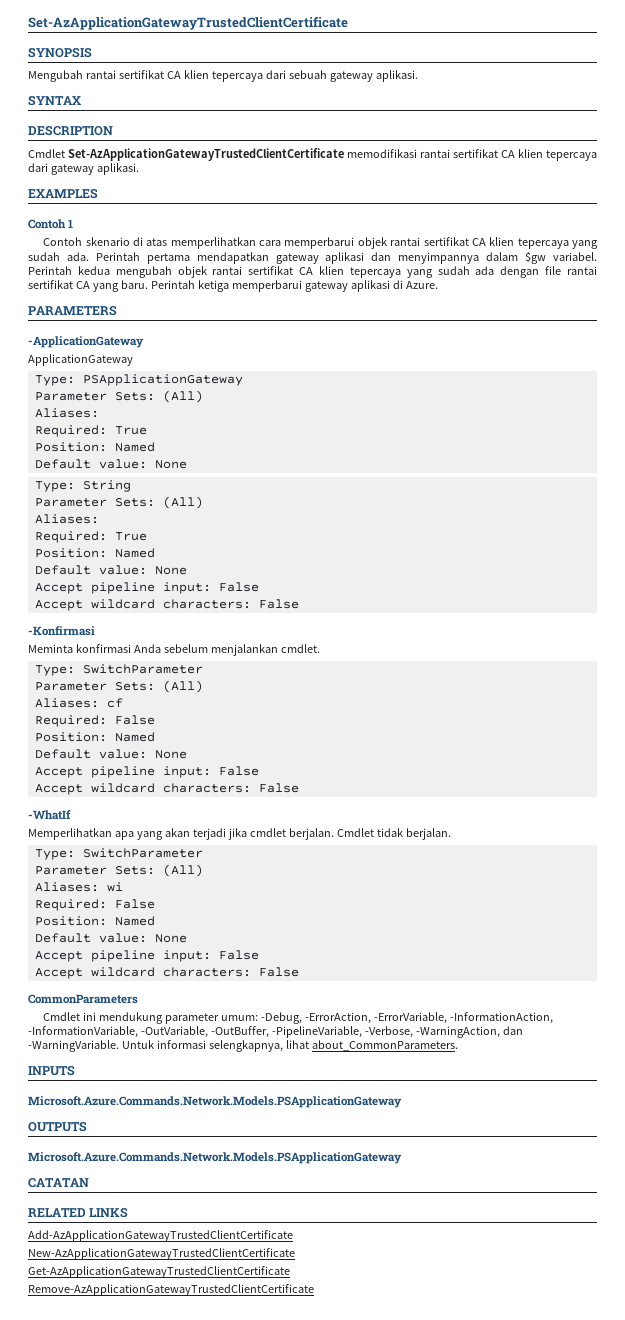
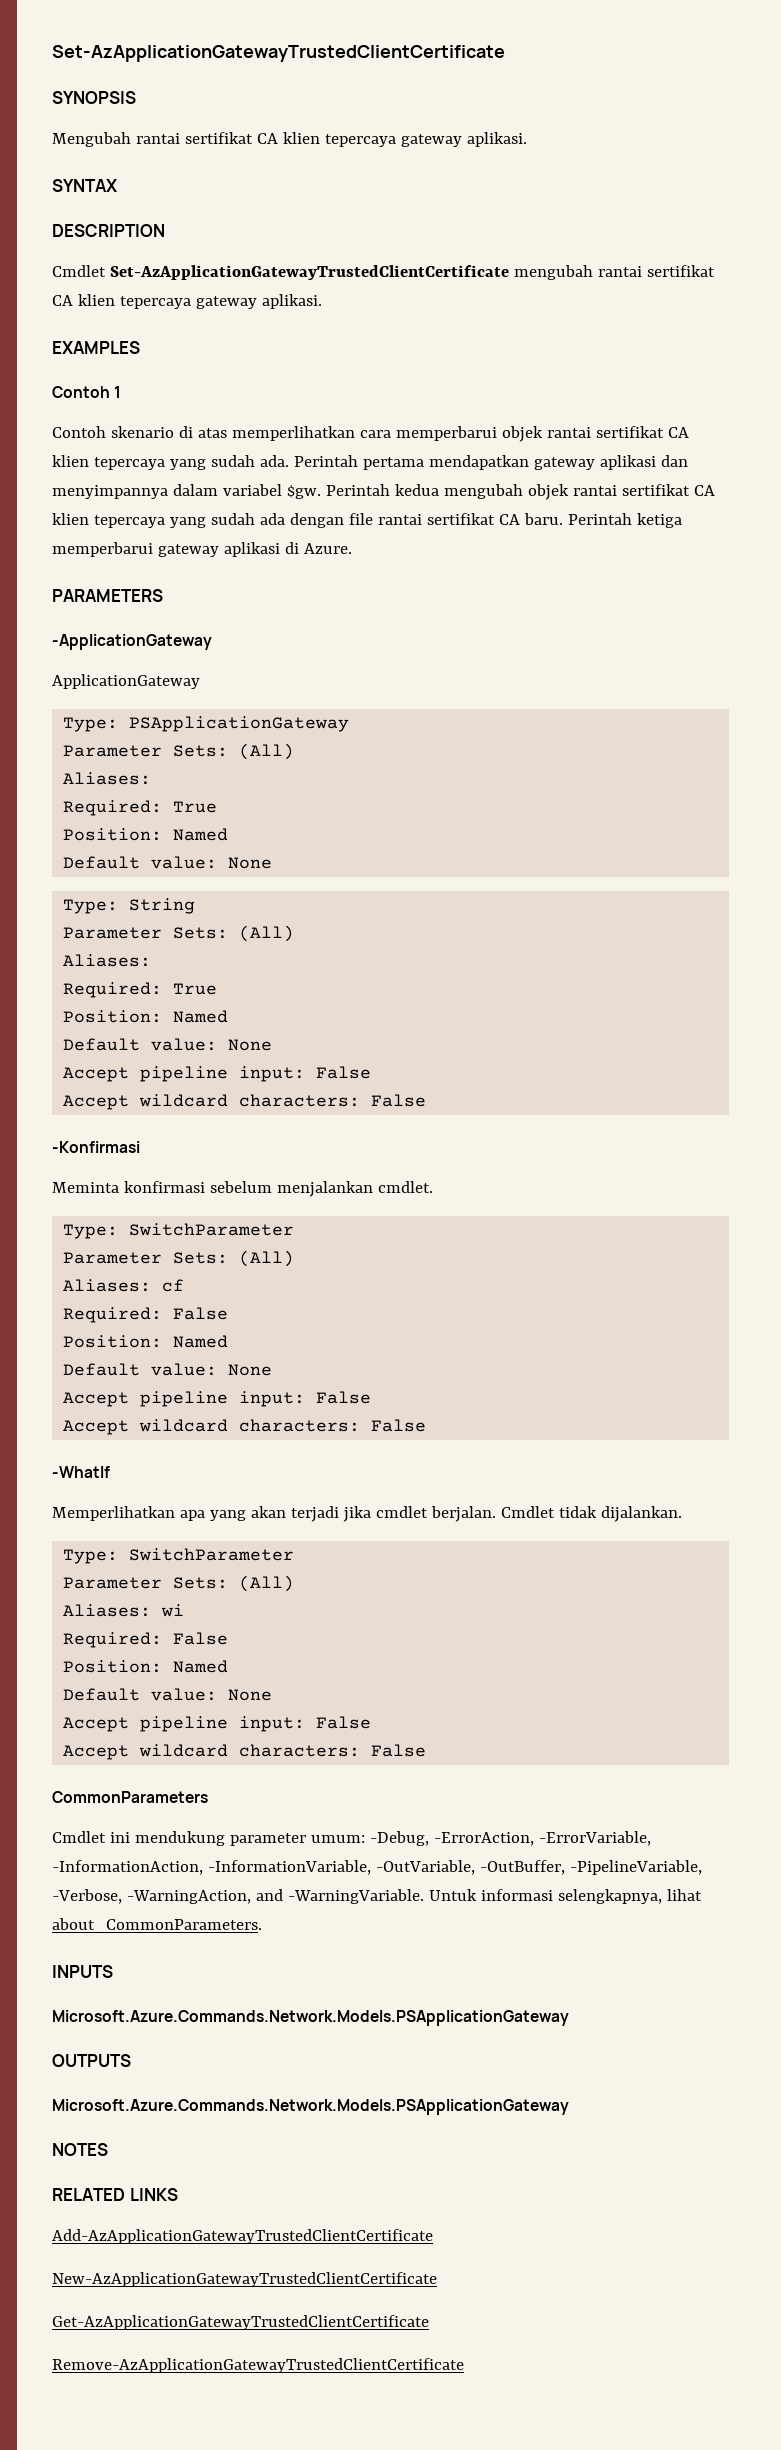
- Mengubah rantai sertifikat CA klien tepercaya dari sebuah gateway aplikasi.
+ Mengubah rantai sertifikat CA klien tepercaya gateway aplikasi.
- Cmdlet Set-AzApplicationGatewayTrustedClientCertificate memodifikasi rantai sertifikat CA klien tepercaya dari gateway aplikasi.
+ Cmdlet Set-AzApplicationGatewayTrustedClientCertificate mengubah rantai sertifikat CA klien tepercaya gateway aplikasi.
- Perintah pertama mendapatkan gateway aplikasi dan menyimpannya dalam $gw variabel.
+ Perintah pertama mendapatkan gateway aplikasi dan menyimpannya dalam variabel $gw.
- Perintah kedua mengubah objek rantai sertifikat CA klien tepercaya yang sudah ada dengan file rantai sertifikat CA yang baru.
+ Perintah kedua mengubah objek rantai sertifikat CA klien tepercaya yang sudah ada dengan file rantai sertifikat CA baru.
- Meminta konfirmasi Anda sebelum menjalankan cmdlet.
+ Meminta konfirmasi sebelum menjalankan cmdlet.
- Cmdlet tidak berjalan.
+ Cmdlet tidak dijalankan.
- Cmdlet ini mendukung parameter umum: -Debug, -ErrorAction, -ErrorVariable, -InformationAction, -InformationVariable, -OutVariable, -OutBuffer, -PipelineVariable, -Verbose, -WarningAction, dan -WarningVariable.
+ Cmdlet ini mendukung parameter umum: -Debug, -ErrorAction, -ErrorVariable, -InformationAction, -InformationVariable, -OutVariable, -OutBuffer, -PipelineVariable, -Verbose, -WarningAction, and -WarningVariable.
- CATATAN
+ NOTES

